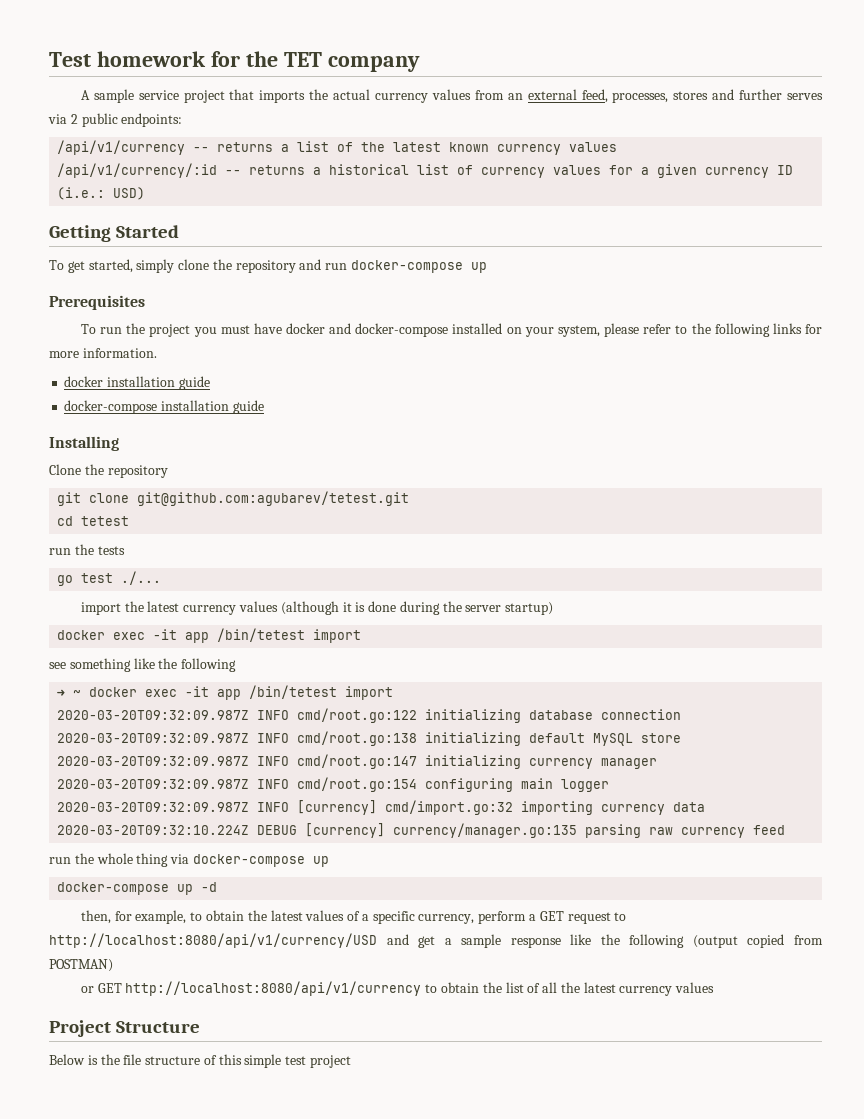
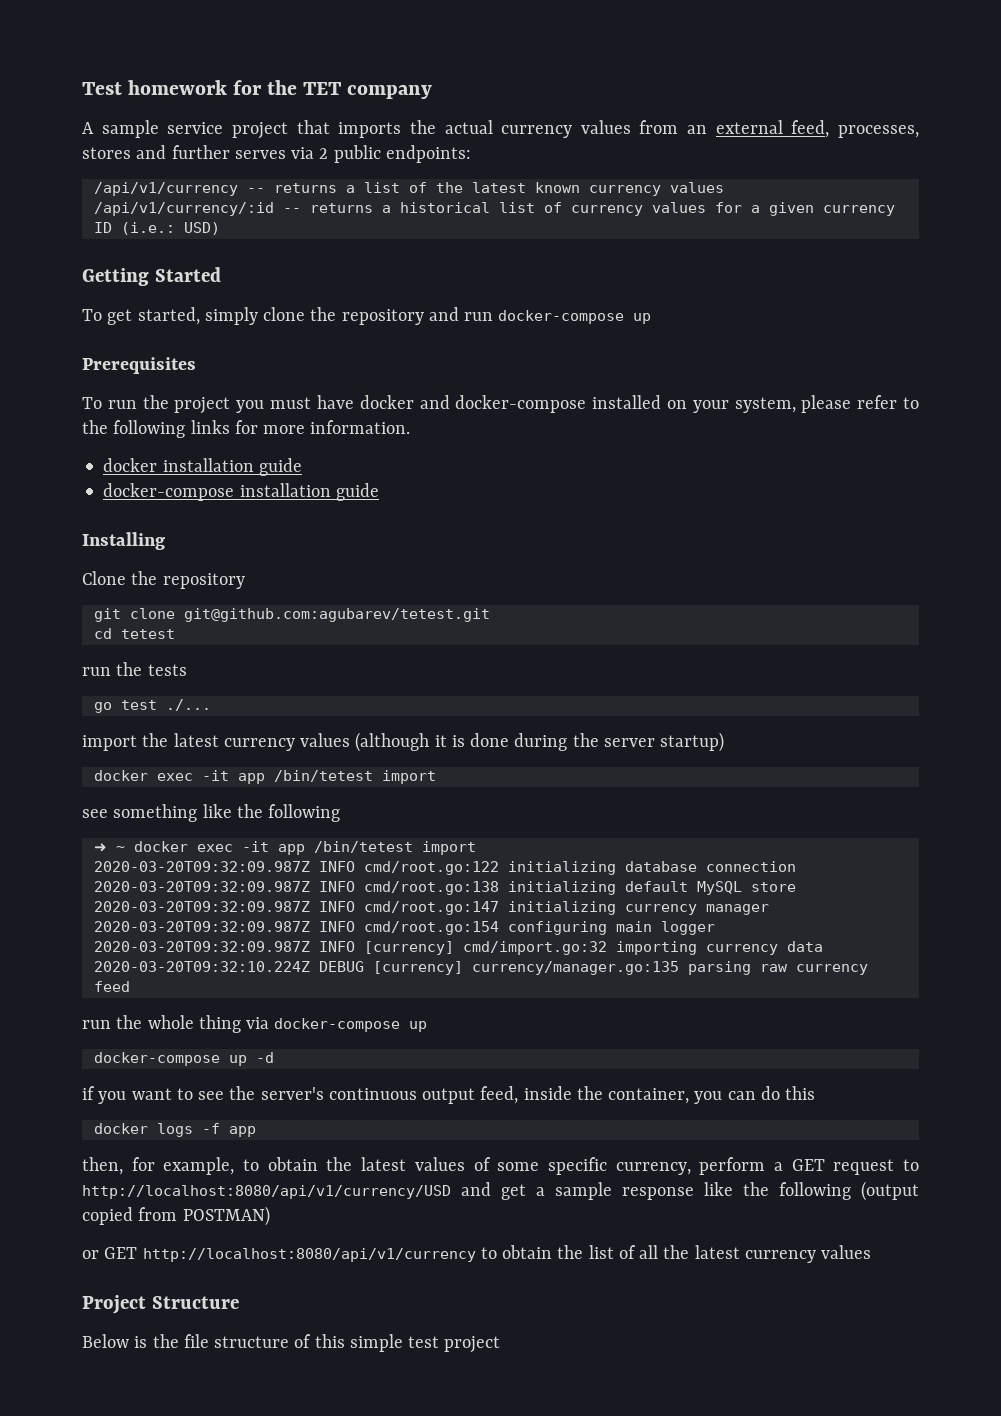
+ if you want to see the server's continuous output feed, inside the container, you can do this
+ docker logs -f app
- then, for example, to obtain the latest values of a specific currency, perform a GET request to http://localhost:8080/api/v1/currency/USD and get a sample response like the following (output copied from POSTMAN)
+ then, for example, to obtain the latest values of some specific currency, perform a GET request to http://localhost:8080/api/v1/currency/USD and get a sample response like the following (output copied from POSTMAN)

